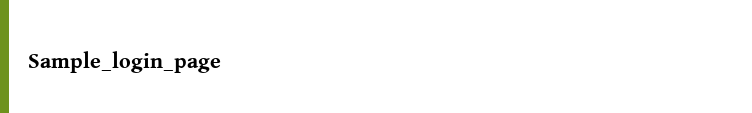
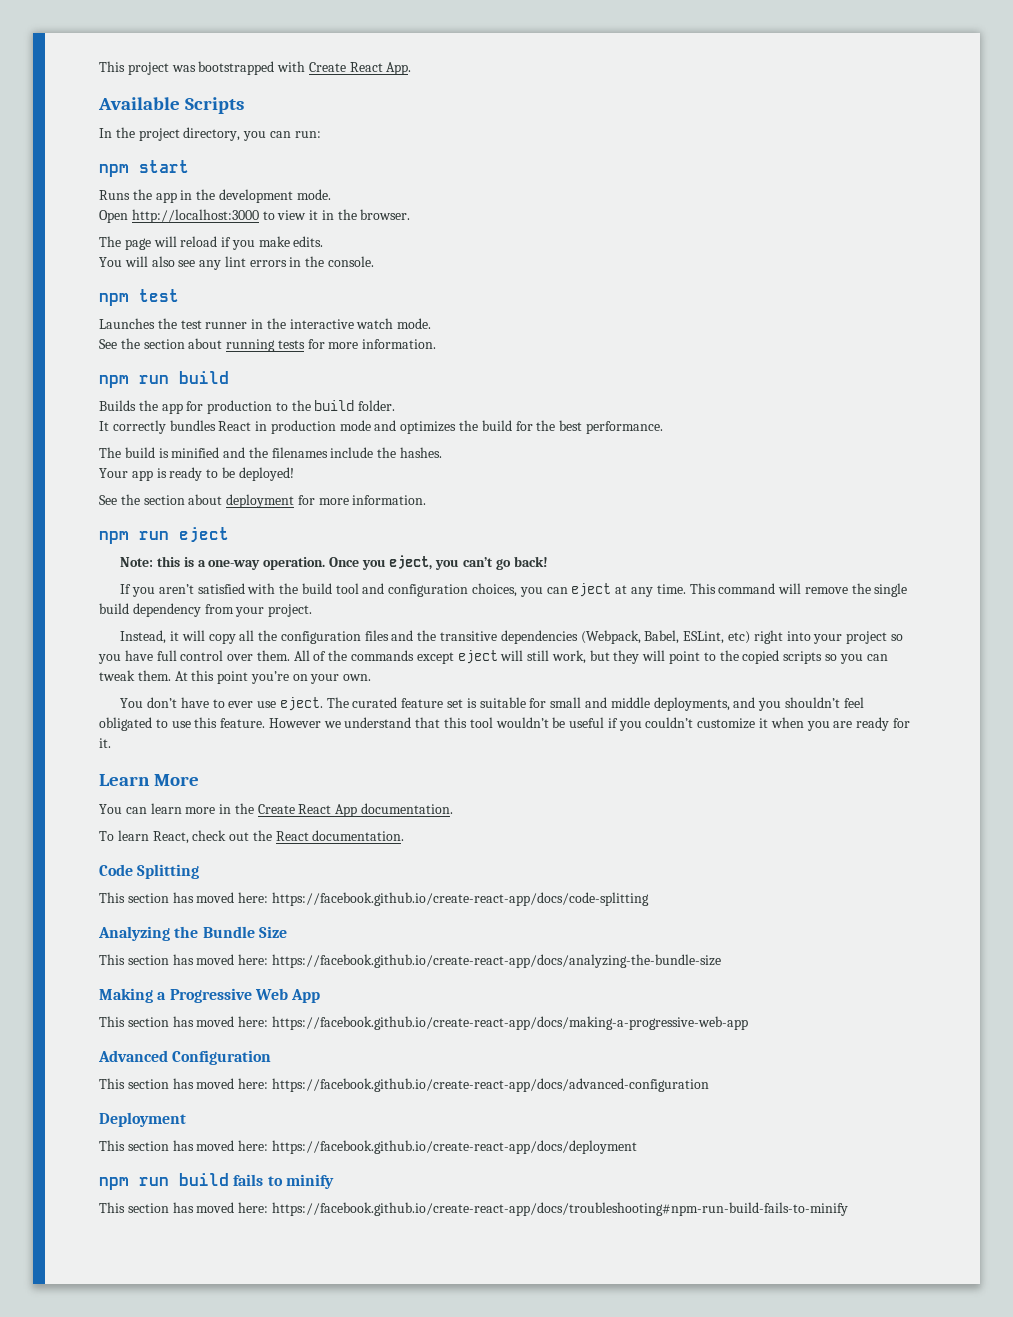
- Sample_login_page
+ This project was bootstrapped with Create React App.
+ Available Scripts
+ In the project directory, you can run:
+ npm start
+ Runs the app in the development mode.
+ Open http://localhost:3000 to view it in the browser.
+ The page will reload if you make edits.
+ You will also see any lint errors in the console.
+ npm test
+ Launches the test runner in the interactive watch mode.
+ See the section about running tests for more information.
+ npm run build
+ Builds the app for production to the build folder.
+ It correctly bundles React in production mode and optimizes the build for the best performance.
+ The build is minified and the filenames include the hashes.
+ Your app is ready to be deployed!
+ See the section about deployment for more information.
+ npm run eject
+ Note: this is a one-way operation. Once you eject, you can’t go back!
+ If you aren’t satisfied with the build tool and configuration choices, you can eject at any time. This command will remove the single build dependency from your project.
+ Instead, it will copy all the configuration files and the transitive dependencies (Webpack, Babel, ESLint, etc) right into your project so you have full control over them. All of the commands except eject will still work, but they will point to the copied scripts so you can tweak them. At this point you’re on your own.
+ You don’t have to ever use eject. The curated feature set is suitable for small and middle deployments, and you shouldn’t feel obligated to use this feature. However we understand that this tool wouldn’t be useful if you couldn’t customize it when you are ready for it.
+ Learn More
+ You can learn more in the Create React App documentation.
+ To learn React, check out the React documentation.
+ Code Splitting
+ This section has moved here: https://facebook.github.io/create-react-app/docs/code-splitting
+ Analyzing the Bundle Size
+ This section has moved here: https://facebook.github.io/create-react-app/docs/analyzing-the-bundle-size
+ Making a Progressive Web App
+ This section has moved here: https://facebook.github.io/create-react-app/docs/making-a-progressive-web-app
+ Advanced Configuration
+ This section has moved here: https://facebook.github.io/create-react-app/docs/advanced-configuration
+ Deployment
+ This section has moved here: https://facebook.github.io/create-react-app/docs/deployment
+ npm run build fails to minify
+ This section has moved here: https://facebook.github.io/create-react-app/docs/troubleshooting#npm-run-build-fails-to-minify

